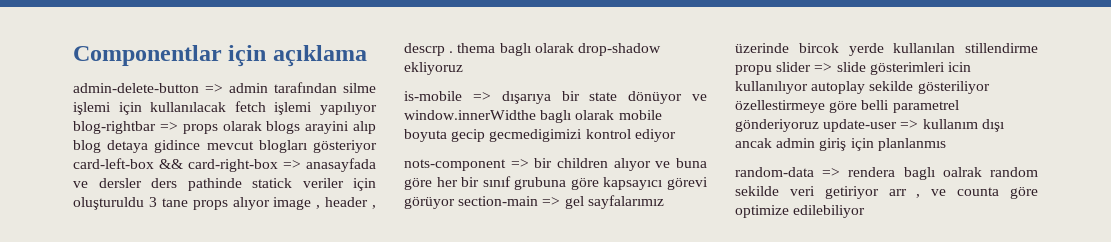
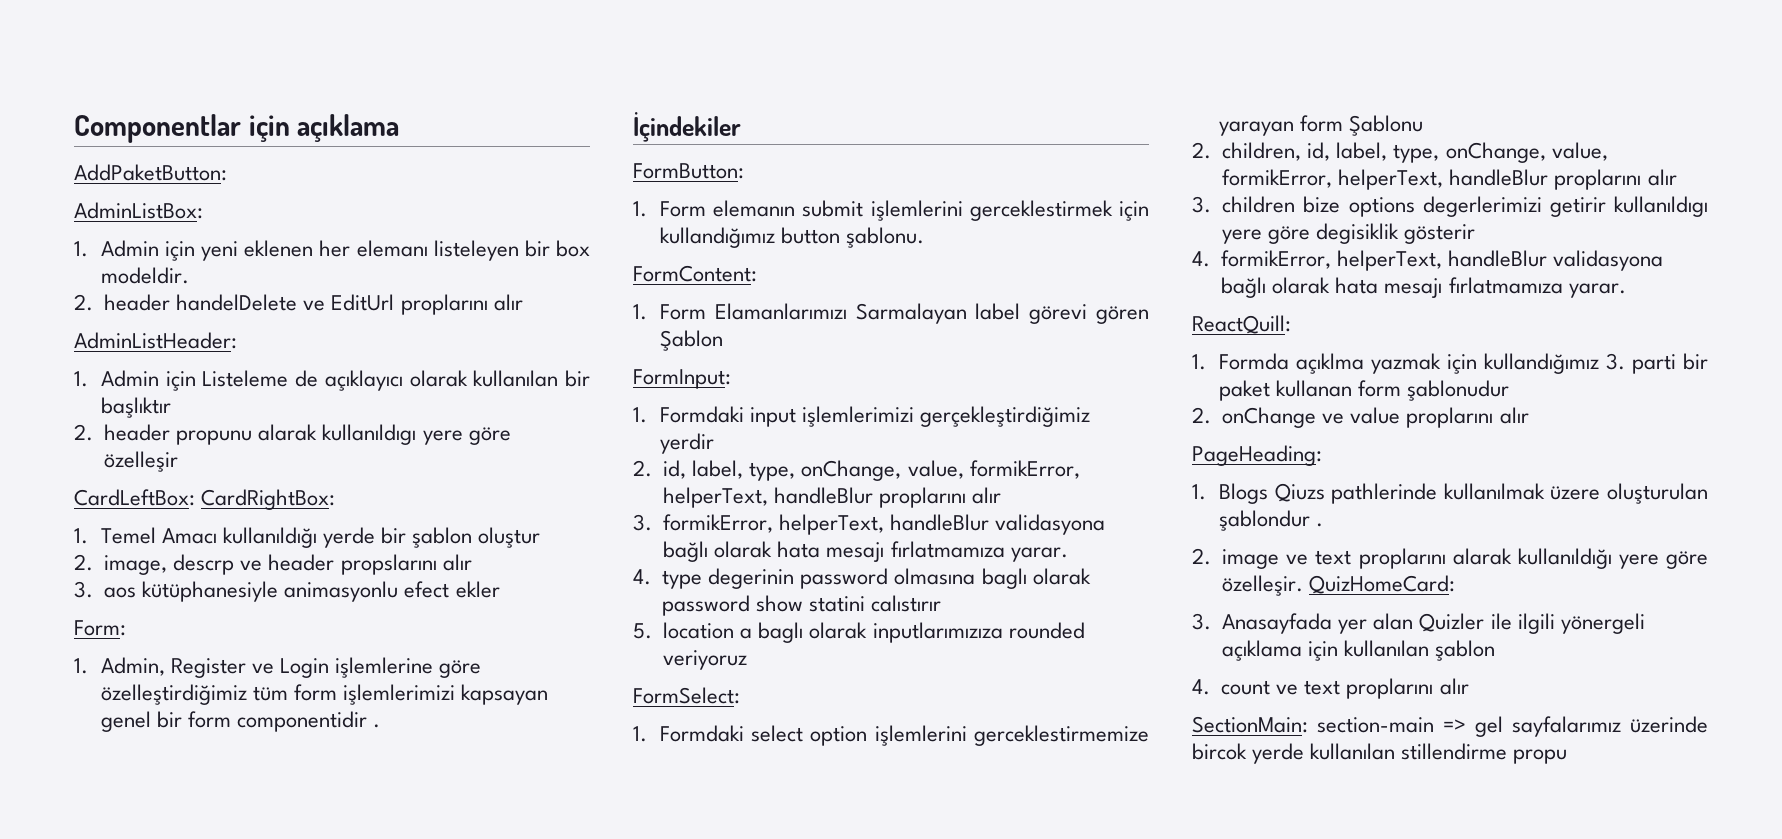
- admin-delete-button => admin tarafından silme işlemi için kullanılacak fetch işlemi yapılıyor blog-rightbar => props olarak blogs arayini alıp blog detaya gidince mevcut blogları gösteriyor card-left-box && card-right-box => anasayfada ve dersler ders pathinde statick veriler için oluşturuldu 3 tane props alıyor image , header , descrp . thema baglı olarak drop-shadow ekliyoruz
- is-mobile => dışarıya bir state dönüyor ve window.innerWidthe baglı olarak mobile boyuta gecip gecmedigimizi kontrol ediyor
- nots-component => bir children alıyor ve buna göre her bir sınıf grubuna göre kapsayıcı görevi görüyor section-main => gel sayfalarımız üzerinde bircok yerde kullanılan stillendirme propu slider => slide gösterimleri icin kullanılıyor autoplay sekilde gösteriliyor özellestirmeye göre belli parametrel gönderiyoruz update-user => kullanım dışı ancak admin giriş için planlanmıs
- random-data => rendera baglı oalrak random sekilde veri getiriyor arr , ve counta göre optimize edilebiliyor
+ AddPaketButton:
+ AdminListBox:
+ 1. Admin için yeni eklenen her elemanı listeleyen bir box modeldir.
+ 2. header handelDelete ve EditUrl proplarını alır
+ AdminListHeader:
+ 1. Admin için Listeleme de açıklayıcı olarak kullanılan bir başlıktır
+ 2. header propunu alarak kullanıldıgı yere göre özelleşir
+ CardLeftBox: CardRightBox:
+ 1. Temel Amacı kullanıldığı yerde bir şablon oluştur
+ 2. image, descrp ve header propslarını alır
+ 3. aos kütüphanesiyle animasyonlu efect ekler
+ Form:
+ 1. Admin, Register ve Login işlemlerine göre özelleştirdiğimiz tüm form işlemlerimizi kapsayan genel bir form componentidir .
+ İçindekiler
+ FormButton:
+ 1. Form elemanın submit işlemlerini gerceklestirmek için kullandığımız button şablonu.
+ FormContent:
+ 1. Form Elamanlarımızı Sarmalayan label görevi gören Şablon
+ FormInput:
+ 1. Formdaki input işlemlerimizi gerçekleştirdiğimiz yerdir
+ 2. id, label, type, onChange, value, formikError, helperText, handleBlur proplarını alır
+ 3. formikError, helperText, handleBlur validasyona bağlı olarak hata mesajı fırlatmamıza yarar.
+ 4. type degerinin password olmasına baglı olarak password show statini calıstırır
+ 5. location a baglı olarak inputlarımızıza rounded veriyoruz
+ FormSelect:
+ 1. Formdaki select option işlemlerini gerceklestirmemize yarayan form Şablonu
+ 2. children, id, label, type, onChange, value, formikError, helperText, handleBlur proplarını alır
+ 3. children bize options degerlerimizi getirir kullanıldıgı yere göre degisiklik gösterir
+ 4. formikError, helperText, handleBlur validasyona bağlı olarak hata mesajı fırlatmamıza yarar.
+ ReactQuill:
+ 1. Formda açıklma yazmak için kullandığımız 3. parti bir paket kullanan form şablonudur
+ 2. onChange ve value proplarını alır
+ PageHeading:
+ 1. Blogs Qiuzs pathlerinde kullanılmak üzere oluşturulan şablondur .
+ 2. image ve text proplarını alarak kullanıldığı yere göre özelleşir. QuizHomeCard:
+ 3. Anasayfada yer alan Quizler ile ilgili yönergeli açıklama için kullanılan şablon
+ 4. count ve text proplarını alır
+ SectionMain: section-main => gel sayfalarımız üzerinde bircok yerde kullanılan stillendirme propu

